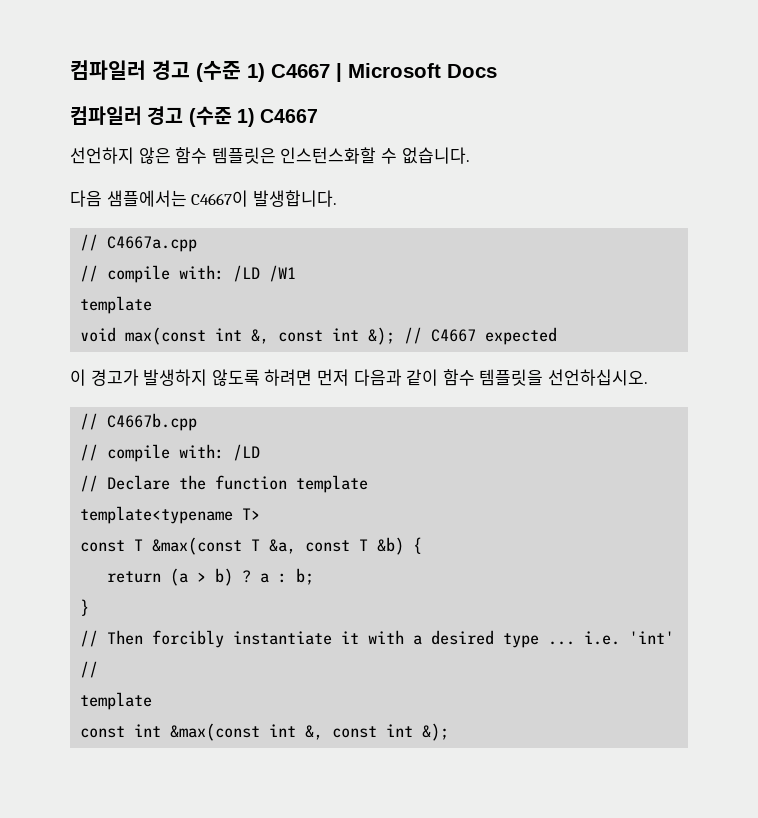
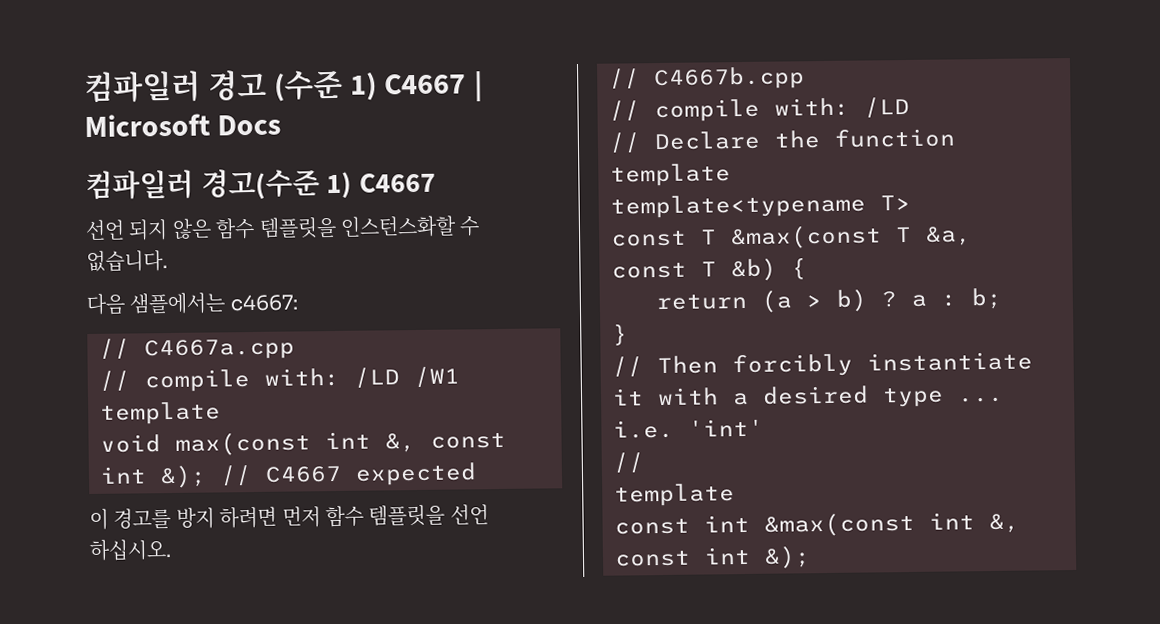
  컴파일러 경고 (수준 1) C4667 | Microsoft Docs
- 컴파일러 경고 (수준 1) C4667
+ 컴파일러 경고(수준 1) C4667
- 선언하지 않은 함수 템플릿은 인스턴스화할 수 없습니다.
+ 선언 되지 않은 함수 템플릿을 인스턴스화할 수 없습니다.
- 다음 샘플에서는 C4667이 발생합니다.
+ 다음 샘플에서는 c4667:
- 이 경고가 발생하지 않도록 하려면 먼저 다음과 같이 함수 템플릿을 선언하십시오.
+ 이 경고를 방지 하려면 먼저 함수 템플릿을 선언 하십시오.

